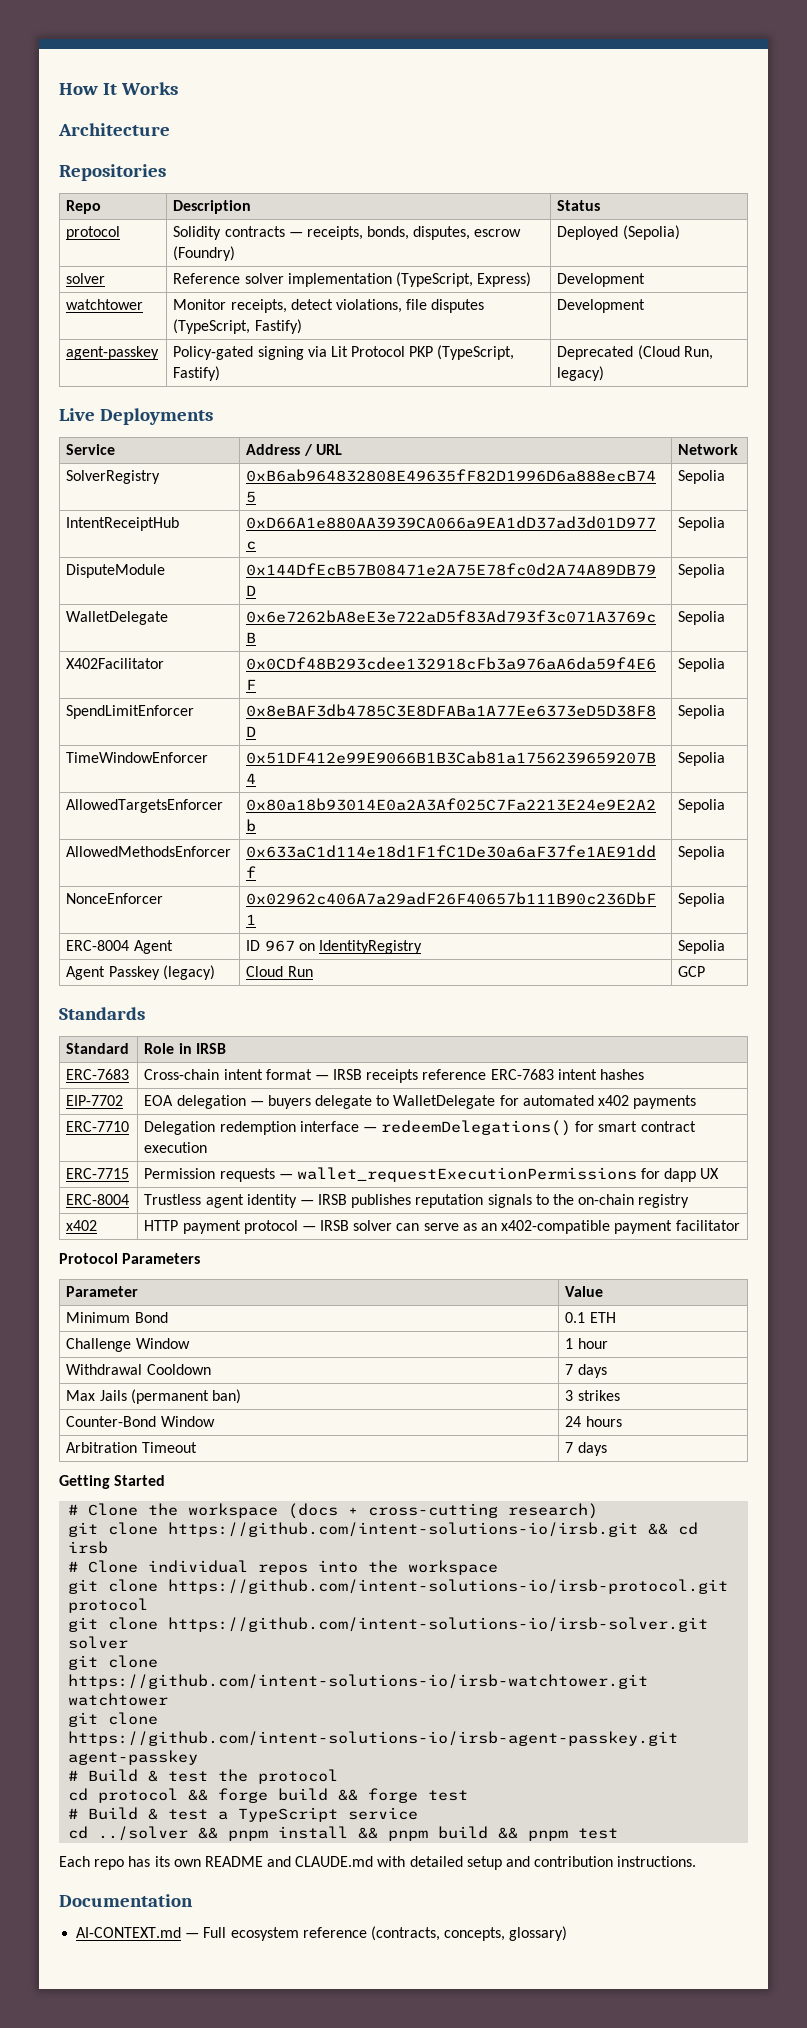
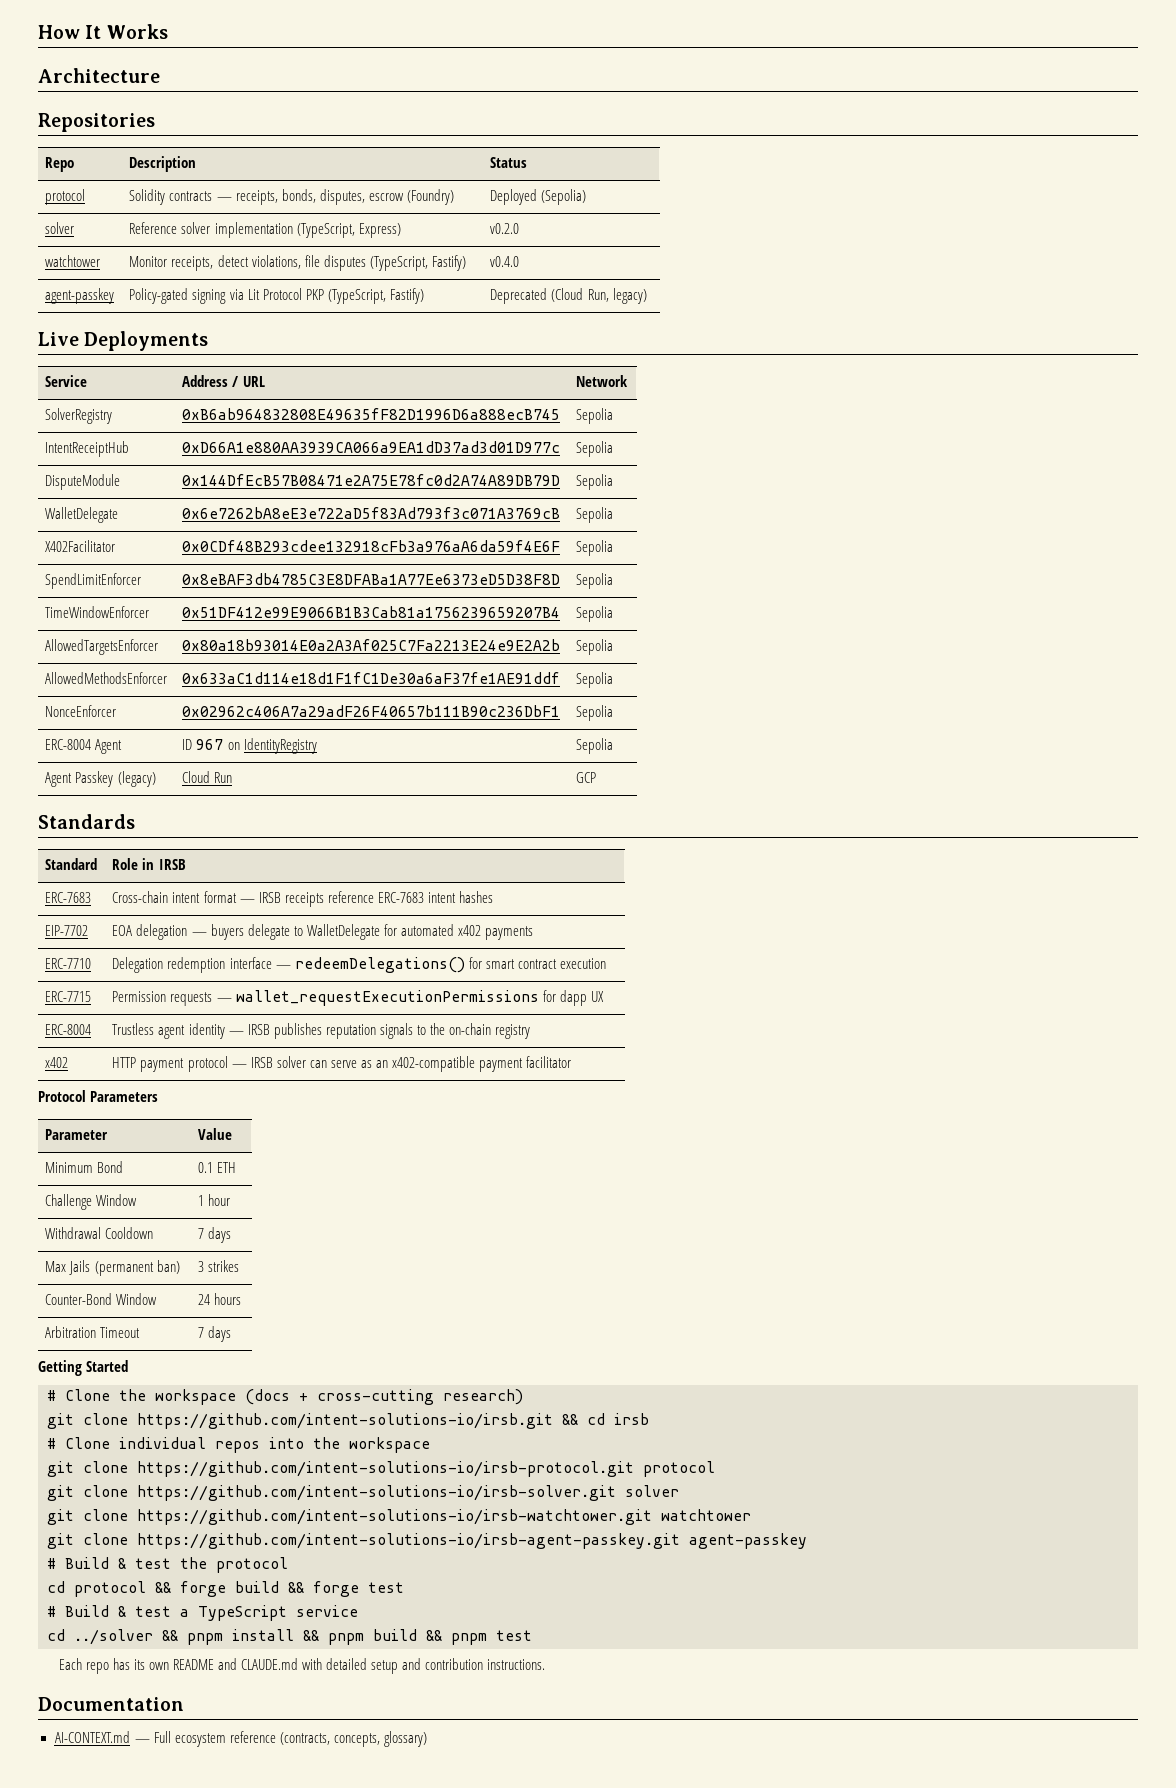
- solver | Reference solver implementation (TypeScript, Express) | Development
+ solver | Reference solver implementation (TypeScript, Express) | v0.2.0
- watchtower | Monitor receipts, detect violations, file disputes (TypeScript, Fastify) | Development
+ watchtower | Monitor receipts, detect violations, file disputes (TypeScript, Fastify) | v0.4.0

